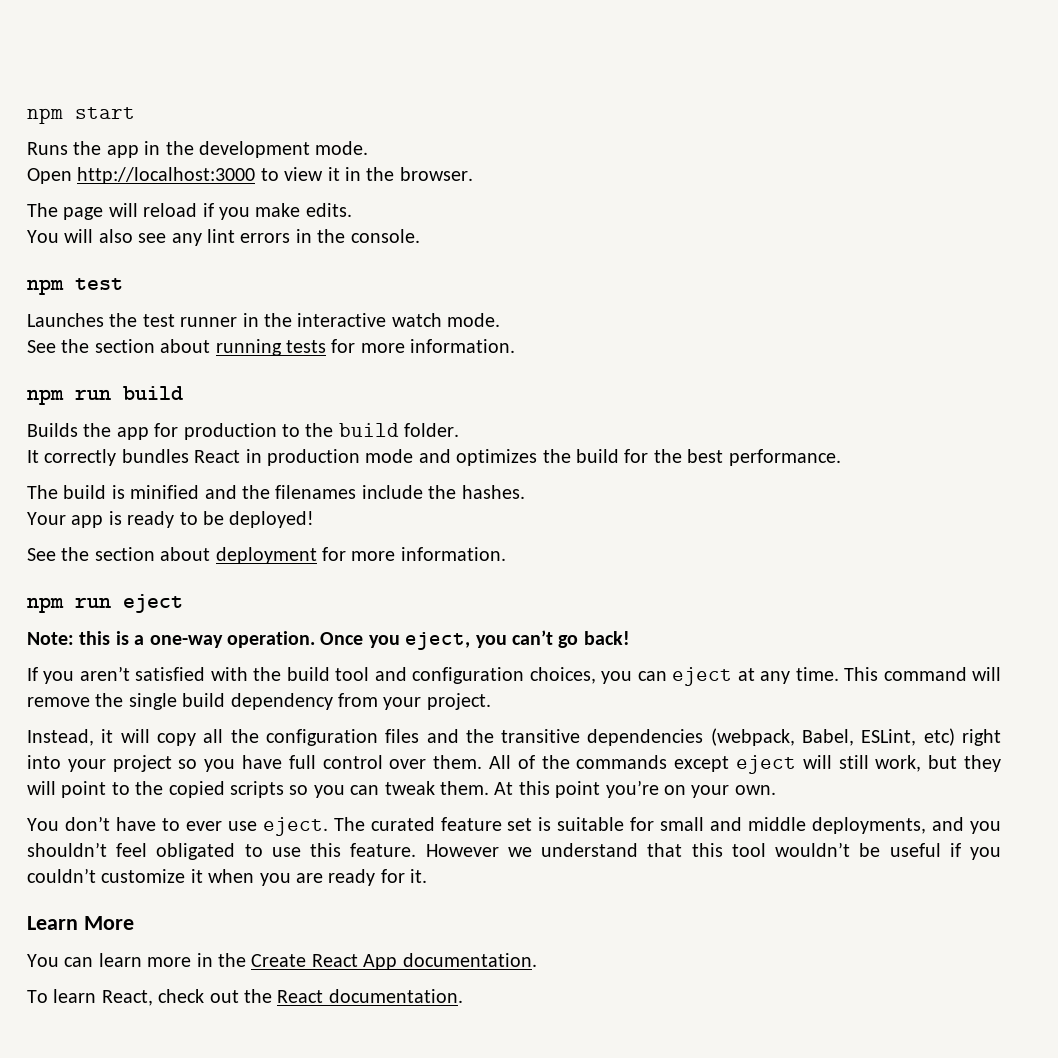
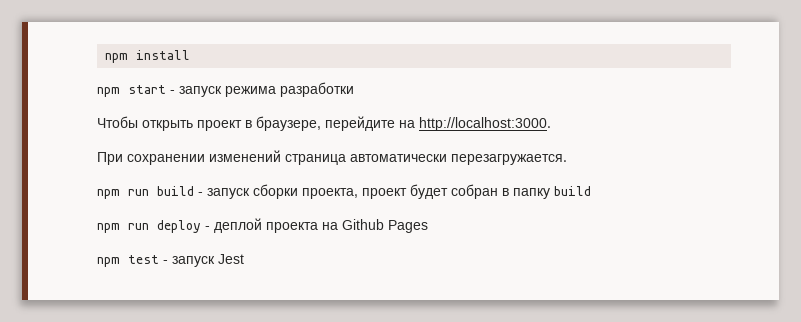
- npm start
- Runs the app in the development mode.
- Open http://localhost:3000 to view it in the browser.
- The page will reload if you make edits.
- You will also see any lint errors in the console.
- npm test
- Launches the test runner in the interactive watch mode.
- See the section about running tests for more information.
- npm run build
- Builds the app for production to the build folder.
- It correctly bundles React in production mode and optimizes the build for the best performance.
- The build is minified and the filenames include the hashes.
- Your app is ready to be deployed!
- See the section about deployment for more information.
- npm run eject
- Note: this is a one-way operation. Once you eject, you can’t go back!
- If you aren’t satisfied with the build tool and configuration choices, you can eject at any time. This command will remove the single build dependency from your project.
- Instead, it will copy all the configuration files and the transitive dependencies (webpack, Babel, ESLint, etc) right into your project so you have full control over them. All of the commands except eject will still work, but they will point to the copied scripts so you can tweak them. At this point you’re on your own.
- You don’t have to ever use eject. The curated feature set is suitable for small and middle deployments, and you shouldn’t feel obligated to use this feature. However we understand that this tool wouldn’t be useful if you couldn’t customize it when you are ready for it.
- Learn More
- You can learn more in the Create React App documentation.
- To learn React, check out the React documentation.
+ npm install
+ npm start - запуск режима разработки
+ Чтобы открыть проект в браузере, перейдите на http://localhost:3000.
+ При сохранении изменений страница автоматически перезагружается.
+ npm run build - запуск сборки проекта, проект будет собран в папку build
+ npm run deploy - деплой проекта на Github Pages
+ npm test - запуск Jest

